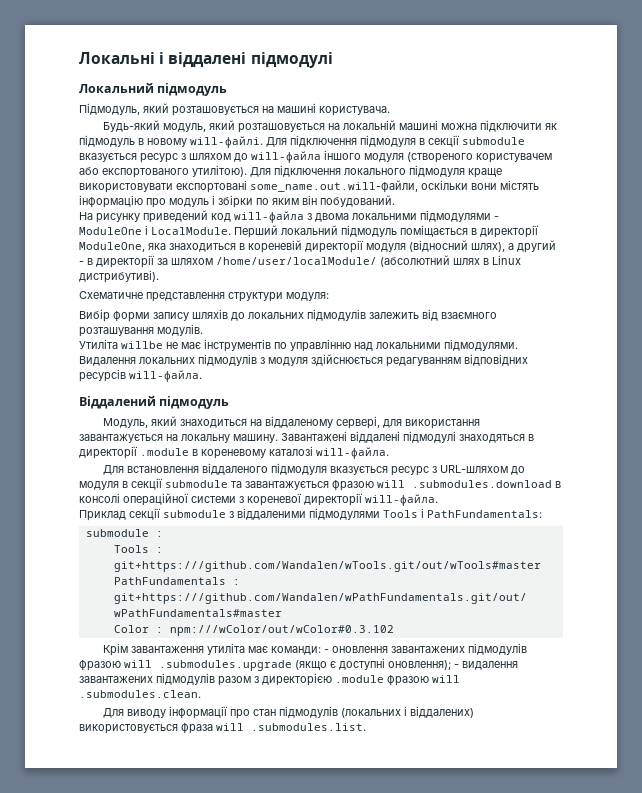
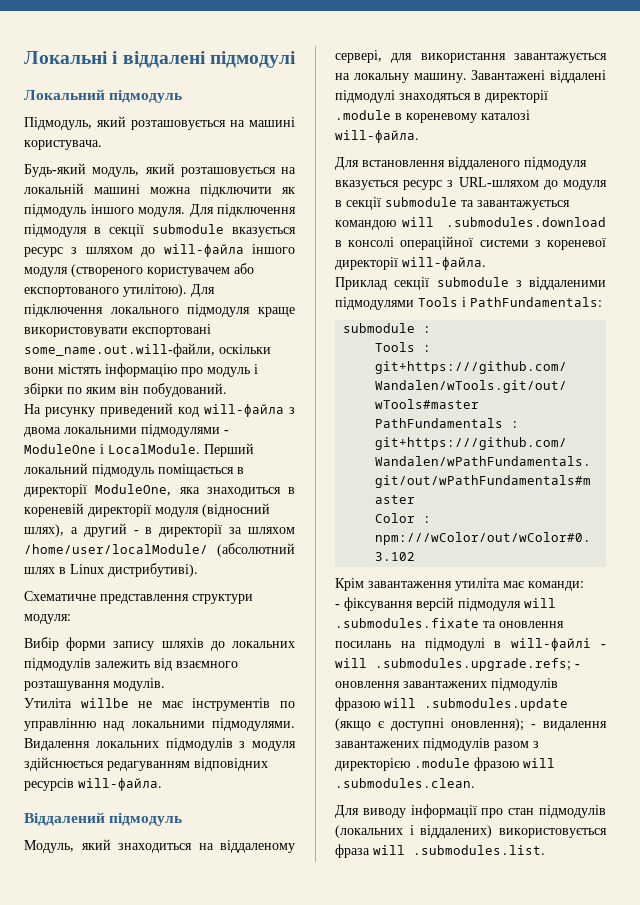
- Будь-який модуль, який розташовується на локальній машині можна підключити як підмодуль в новому will-файлі.
+ Будь-який модуль, який розташовується на локальній машині можна підключити як підмодуль іншого модуля.
- Для встановлення віддаленого підмодуля вказується ресурс з URL-шляхом до модуля в секції submodule та завантажується фразою will .submodules.download в консолі операційної системи з кореневої директорії will-файла.
+ Для встановлення віддаленого підмодуля вказується ресурс з URL-шляхом до модуля в секції submodule та завантажується командою will .submodules.download в консолі операційної системи з кореневої директорії will-файла.
- Крім завантаження утиліта має команди: - оновлення завантажених підмодулів фразою will .submodules.upgrade (якщо є доступні оновлення); - видалення завантажених підмодулів разом з директорією .module фразою will .submodules.clean.
+ Крім завантаження утиліта має команди:
+ - фіксування версій підмодуля will .submodules.fixate та оновлення посилань на підмодулі в will-файлі - will .submodules.upgrade.refs; - оновлення завантажених підмодулів фразою will .submodules.update (якщо є доступні оновлення); - видалення завантажених підмодулів разом з директорією .module фразою will .submodules.clean.

